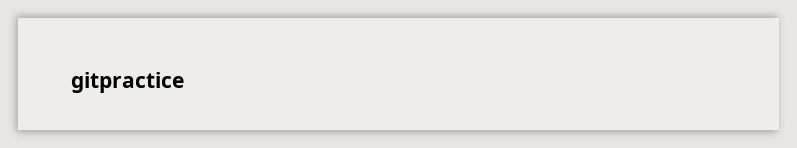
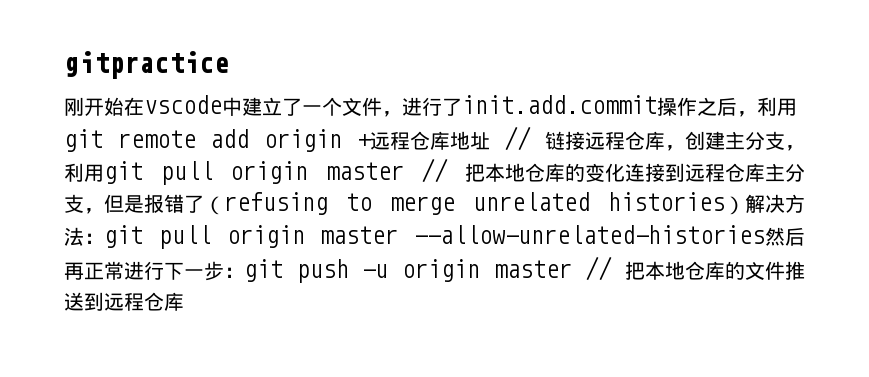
+ 刚开始在vscode中建立了一个文件，进行了init.add.commit操作之后，利用git remote add origin +远程仓库地址 // 链接远程仓库，创建主分支，利用git pull origin master // 把本地仓库的变化连接到远程仓库主分支，但是报错了（refusing to merge unrelated histories）解决方法：git pull origin master --allow-unrelated-histories然后再正常进行下一步：git push -u origin master // 把本地仓库的文件推送到远程仓库

